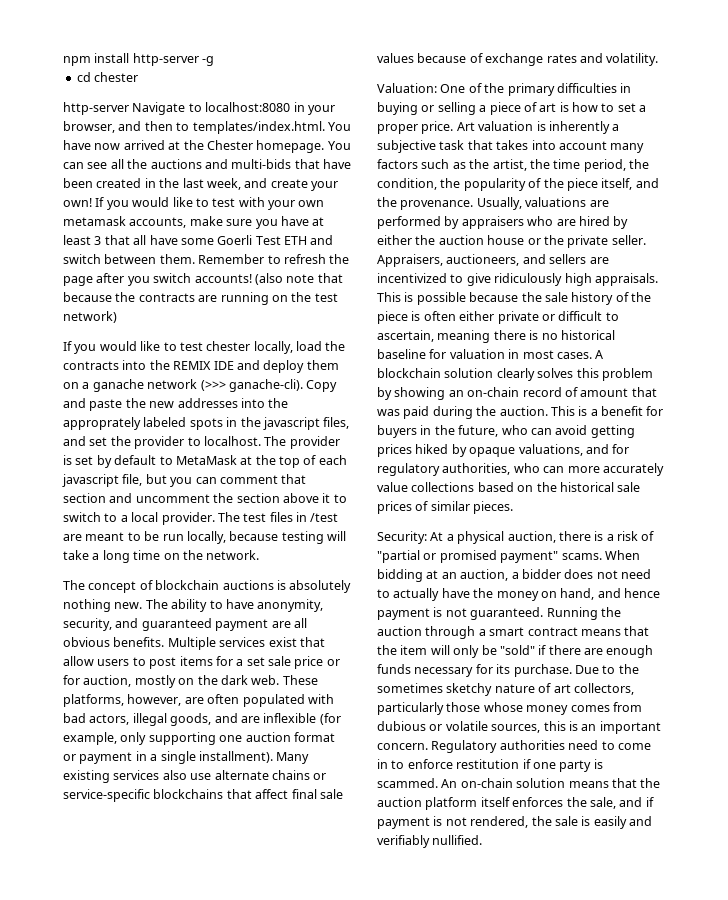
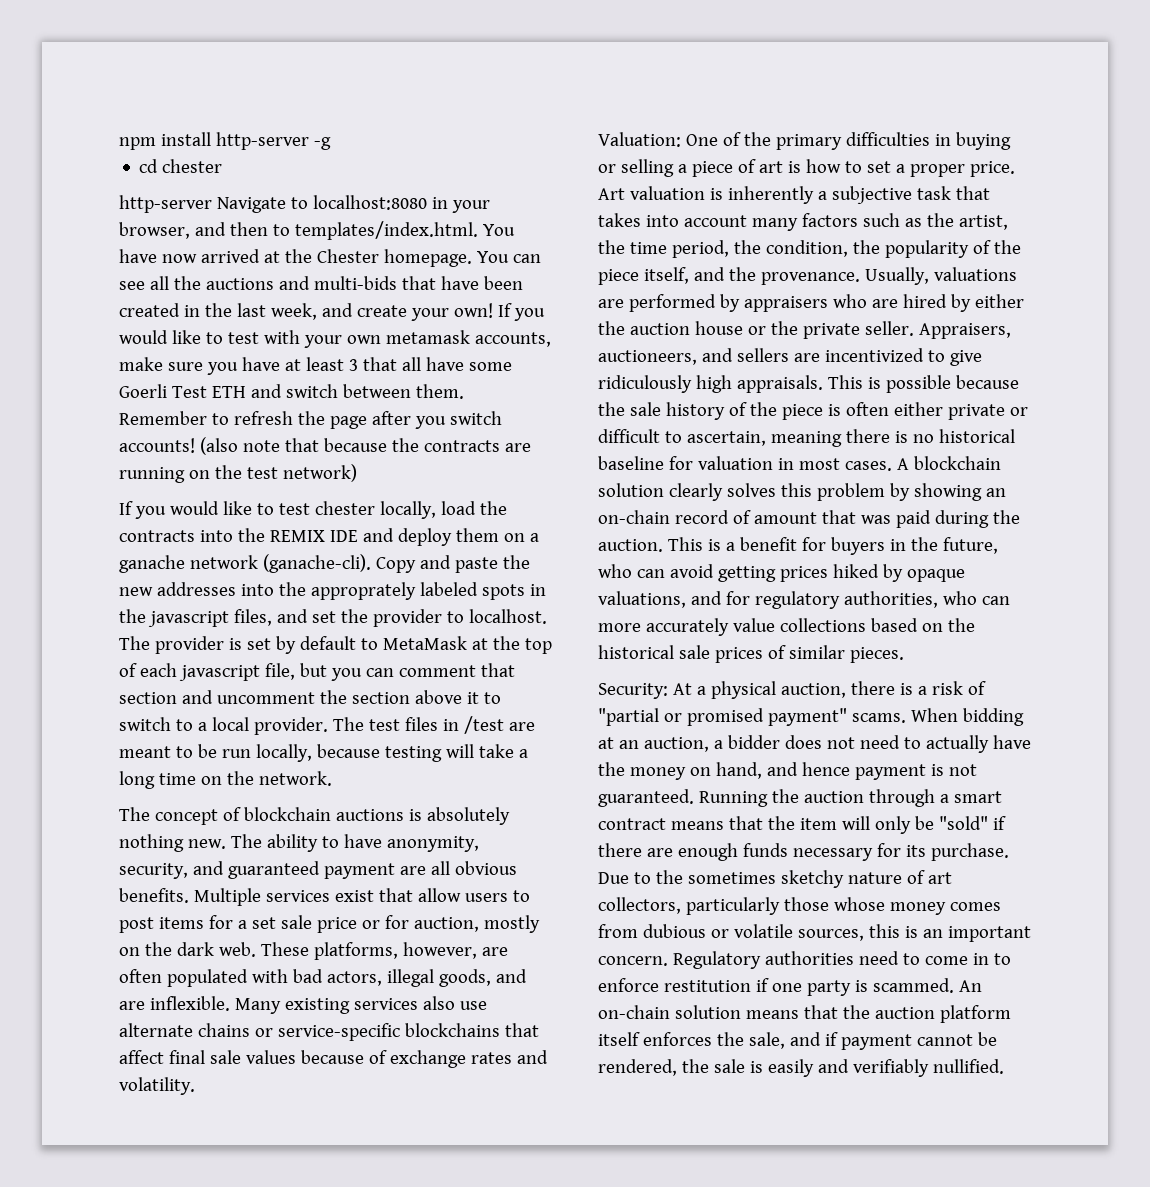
- If you would like to test chester locally, load the contracts into the REMIX IDE and deploy them on a ganache network (>>> ganache-cli).
+ If you would like to test chester locally, load the contracts into the REMIX IDE and deploy them on a ganache network (ganache-cli).
- These platforms, however, are often populated with bad actors, illegal goods, and are inflexible (for example, only supporting one auction format or payment in a single installment).
+ These platforms, however, are often populated with bad actors, illegal goods, and are inflexible.
- An on-chain solution means that the auction platform itself enforces the sale, and if payment is not rendered, the sale is easily and verifiably nullified.
+ An on-chain solution means that the auction platform itself enforces the sale, and if payment cannot be rendered, the sale is easily and verifiably nullified.

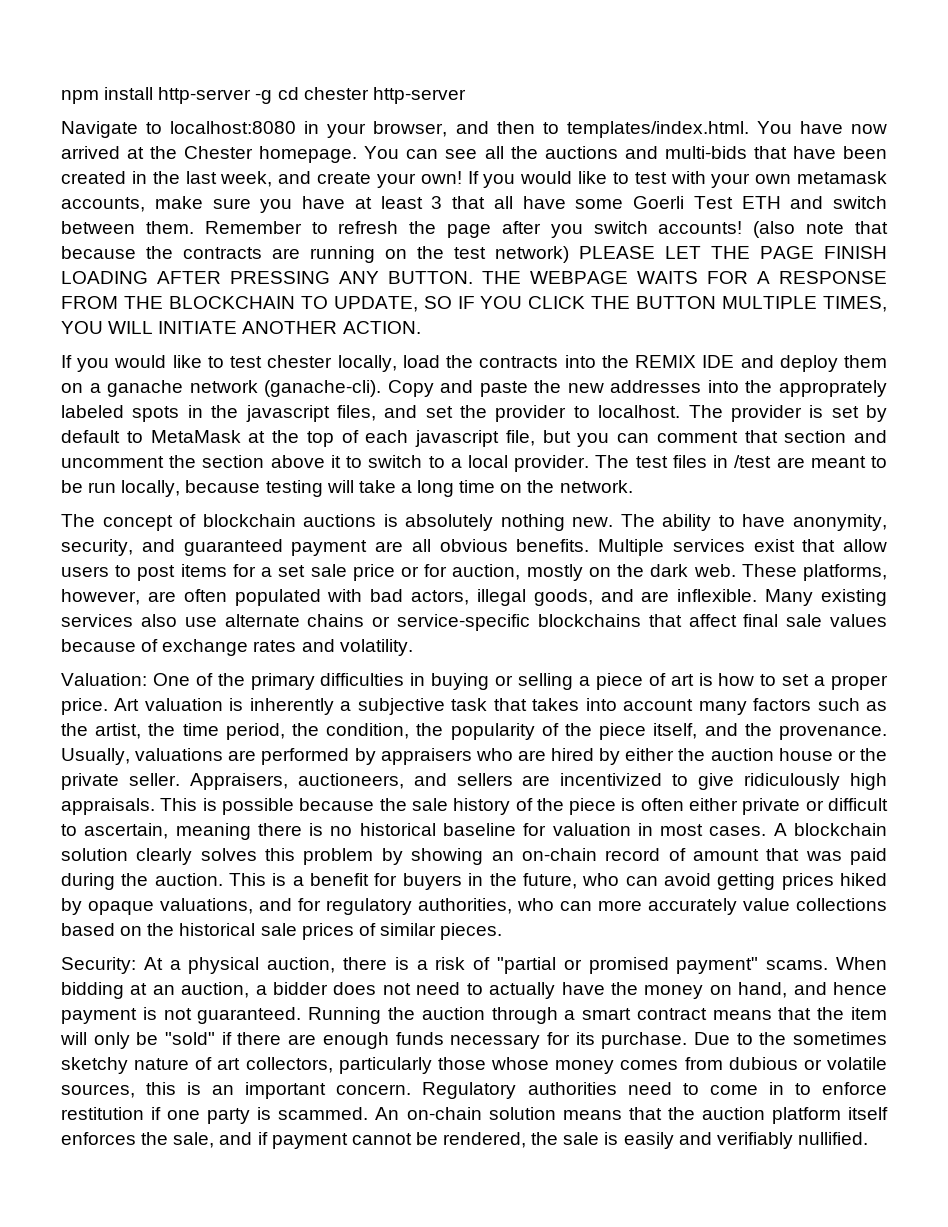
- npm install http-server -g
- cd chester
- http-server Navigate to localhost:8080 in your browser, and then to templates/index.html. You have now arrived at the Chester homepage.
+ npm install http-server -g cd chester http-server
+ Navigate to localhost:8080 in your browser, and then to templates/index.html. You have now arrived at the Chester homepage.
- (also note that because the contracts are running on the test network)
+ (also note that because the contracts are running on the test network) PLEASE LET THE PAGE FINISH LOADING AFTER PRESSING ANY BUTTON. THE WEBPAGE WAITS FOR A RESPONSE FROM THE BLOCKCHAIN TO UPDATE, SO IF YOU CLICK THE BUTTON MULTIPLE TIMES, YOU WILL INITIATE ANOTHER ACTION.

